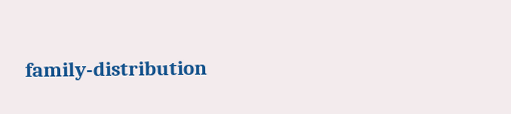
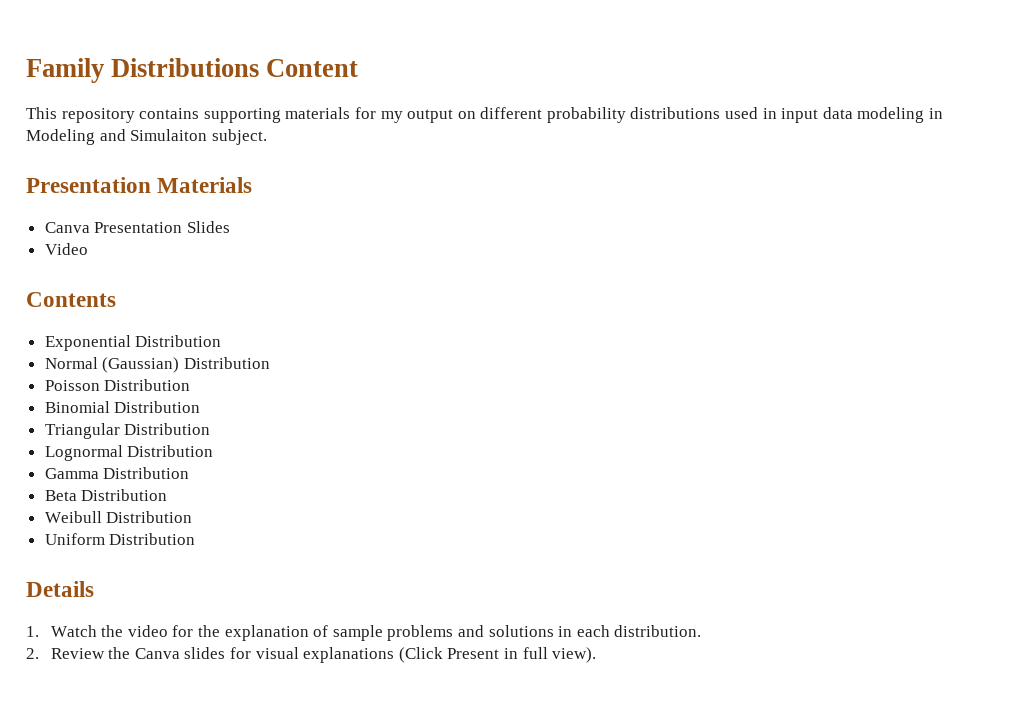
- family-distribution
+ Family Distributions Content
+ This repository contains supporting materials for my output on different probability distributions used in input data modeling in Modeling and Simulaiton subject.
+ Presentation Materials
+ Canva Presentation Slides
+ Video
+ Contents
+ Exponential Distribution
+ Normal (Gaussian) Distribution
+ Poisson Distribution
+ Binomial Distribution
+ Triangular Distribution
+ Lognormal Distribution
+ Gamma Distribution
+ Beta Distribution
+ Weibull Distribution
+ Uniform Distribution
+ Details
+ 1. Watch the video for the explanation of sample problems and solutions in each distribution.
+ 2. Review the Canva slides for visual explanations (Click Present in full view).

